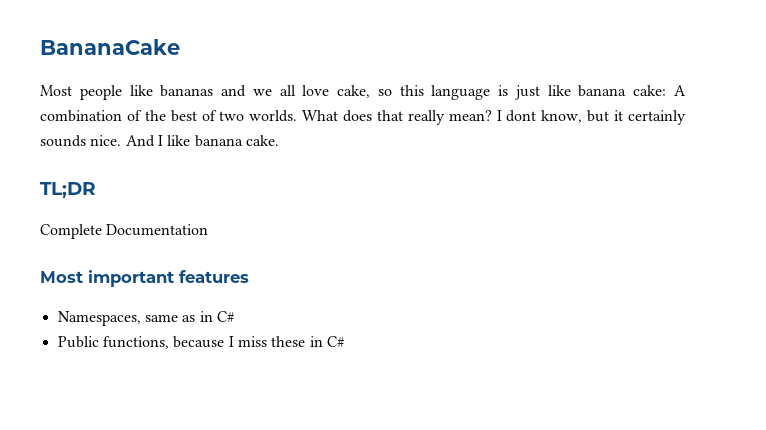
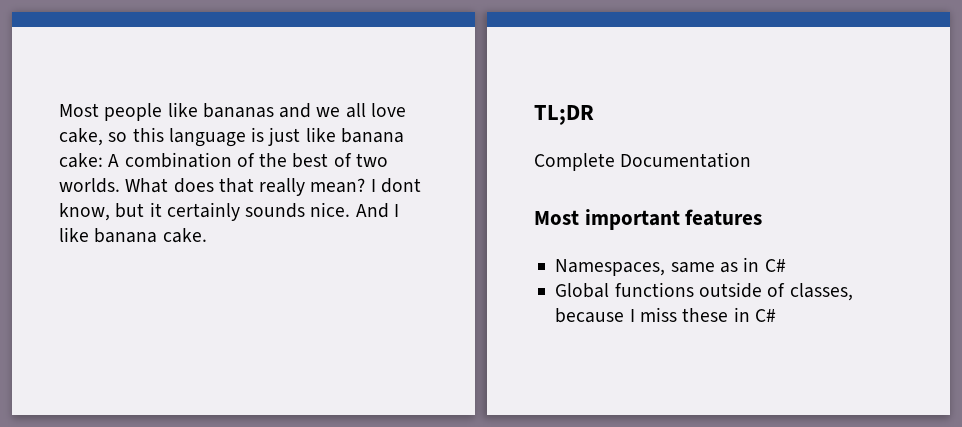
- BananaCake
- Public functions, because I miss these in C#
+ Global functions outside of classes, because I miss these in C#

